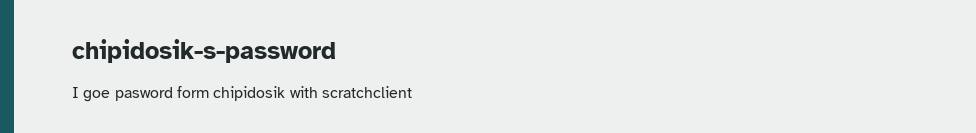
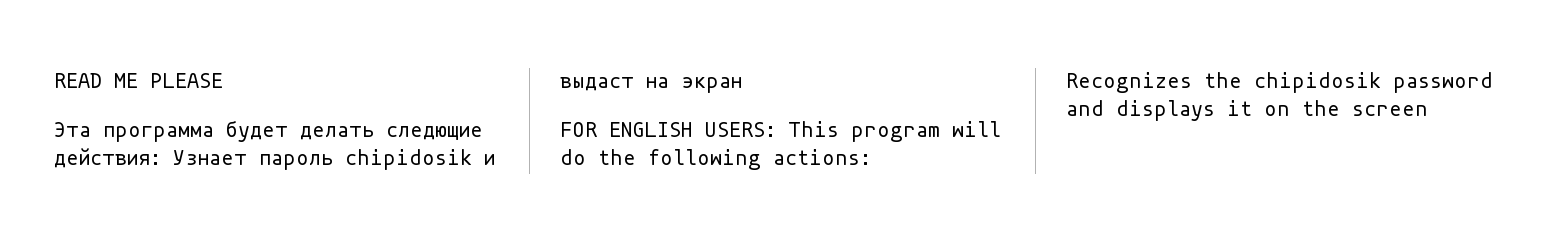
- chipidosik-s-password
- I goe pasword form chipidosik with scratchclient
+ READ ME PLEASE
+ Эта программа будет делать следющие действия: Узнает пароль chipidosik и выдаст на экран
+ FOR ENGLISH USERS: This program will do the following actions: Recognizes the chipidosik password and displays it on the screen

